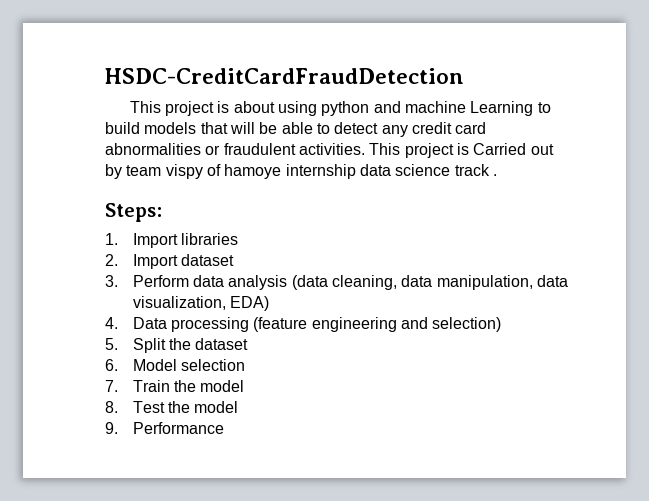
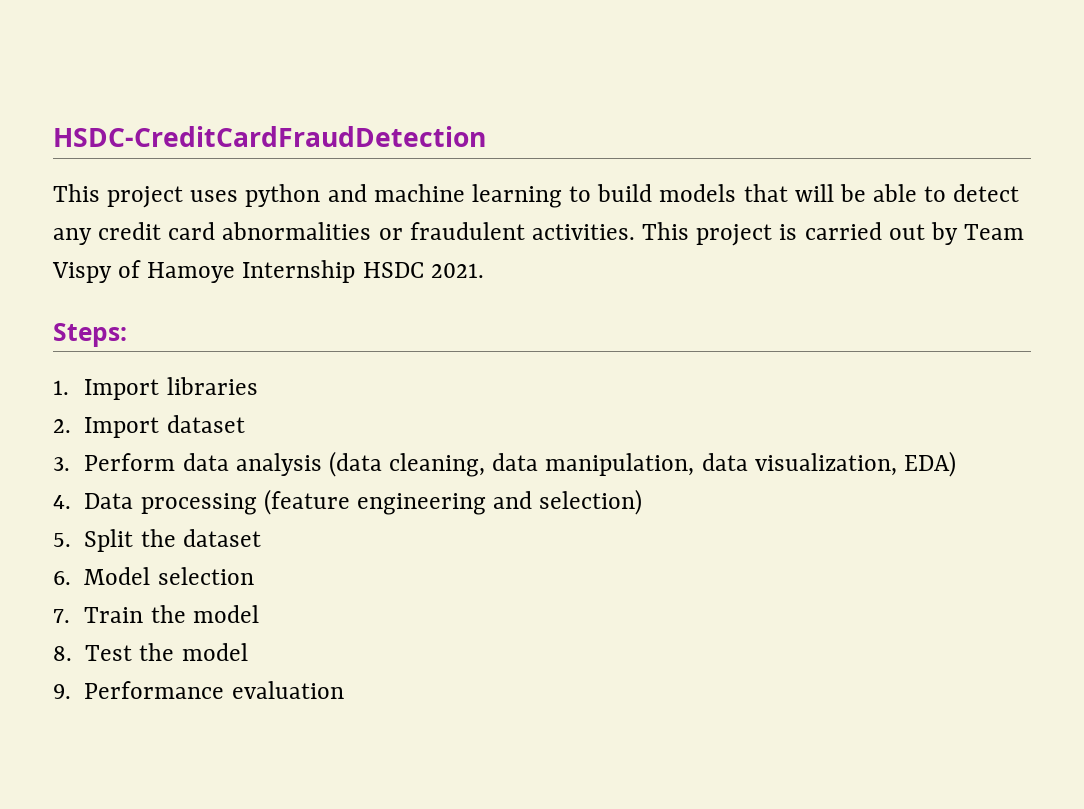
- This project is about using python and machine Learning to build models that will be able to detect any credit card abnormalities or fraudulent activities.
+ This project uses python and machine learning to build models that will be able to detect any credit card abnormalities or fraudulent activities.
- This project is Carried out by team vispy of hamoye internship data science track .
+ This project is carried out by Team Vispy of Hamoye Internship HSDC 2021.
- 9. Performance
+ 9. Performance evaluation

